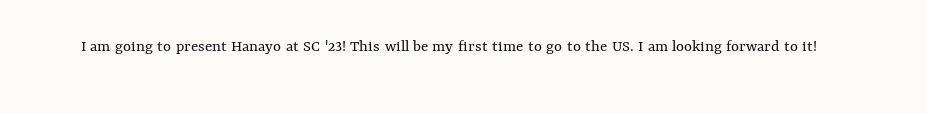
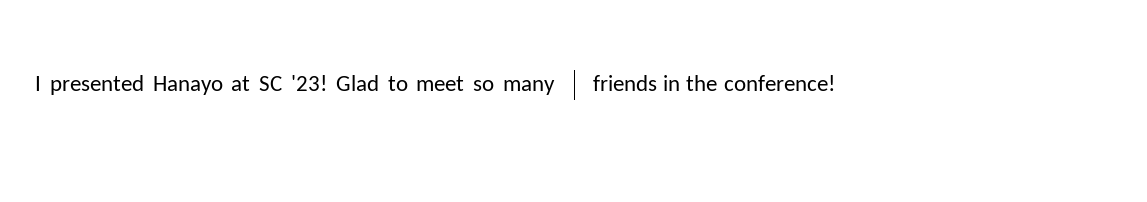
- I am going to present Hanayo at SC '23! This will be my first time to go to the US. I am looking forward to it!
+ I presented Hanayo at SC '23! Glad to meet so many friends in the conference!

